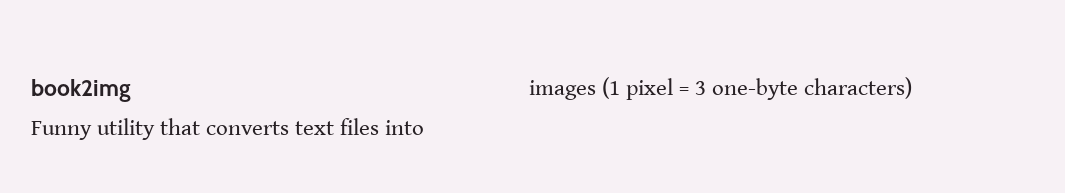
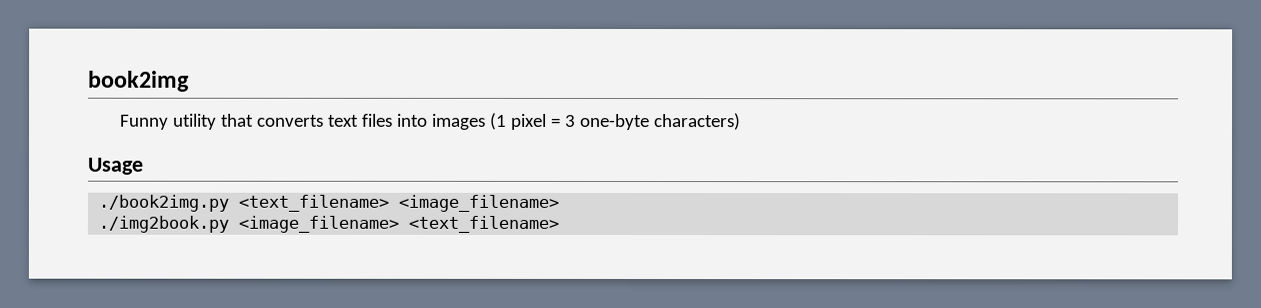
+ Usage
+ ./book2img.py <text_filename> <image_filename>
+ ./img2book.py <image_filename> <text_filename>

